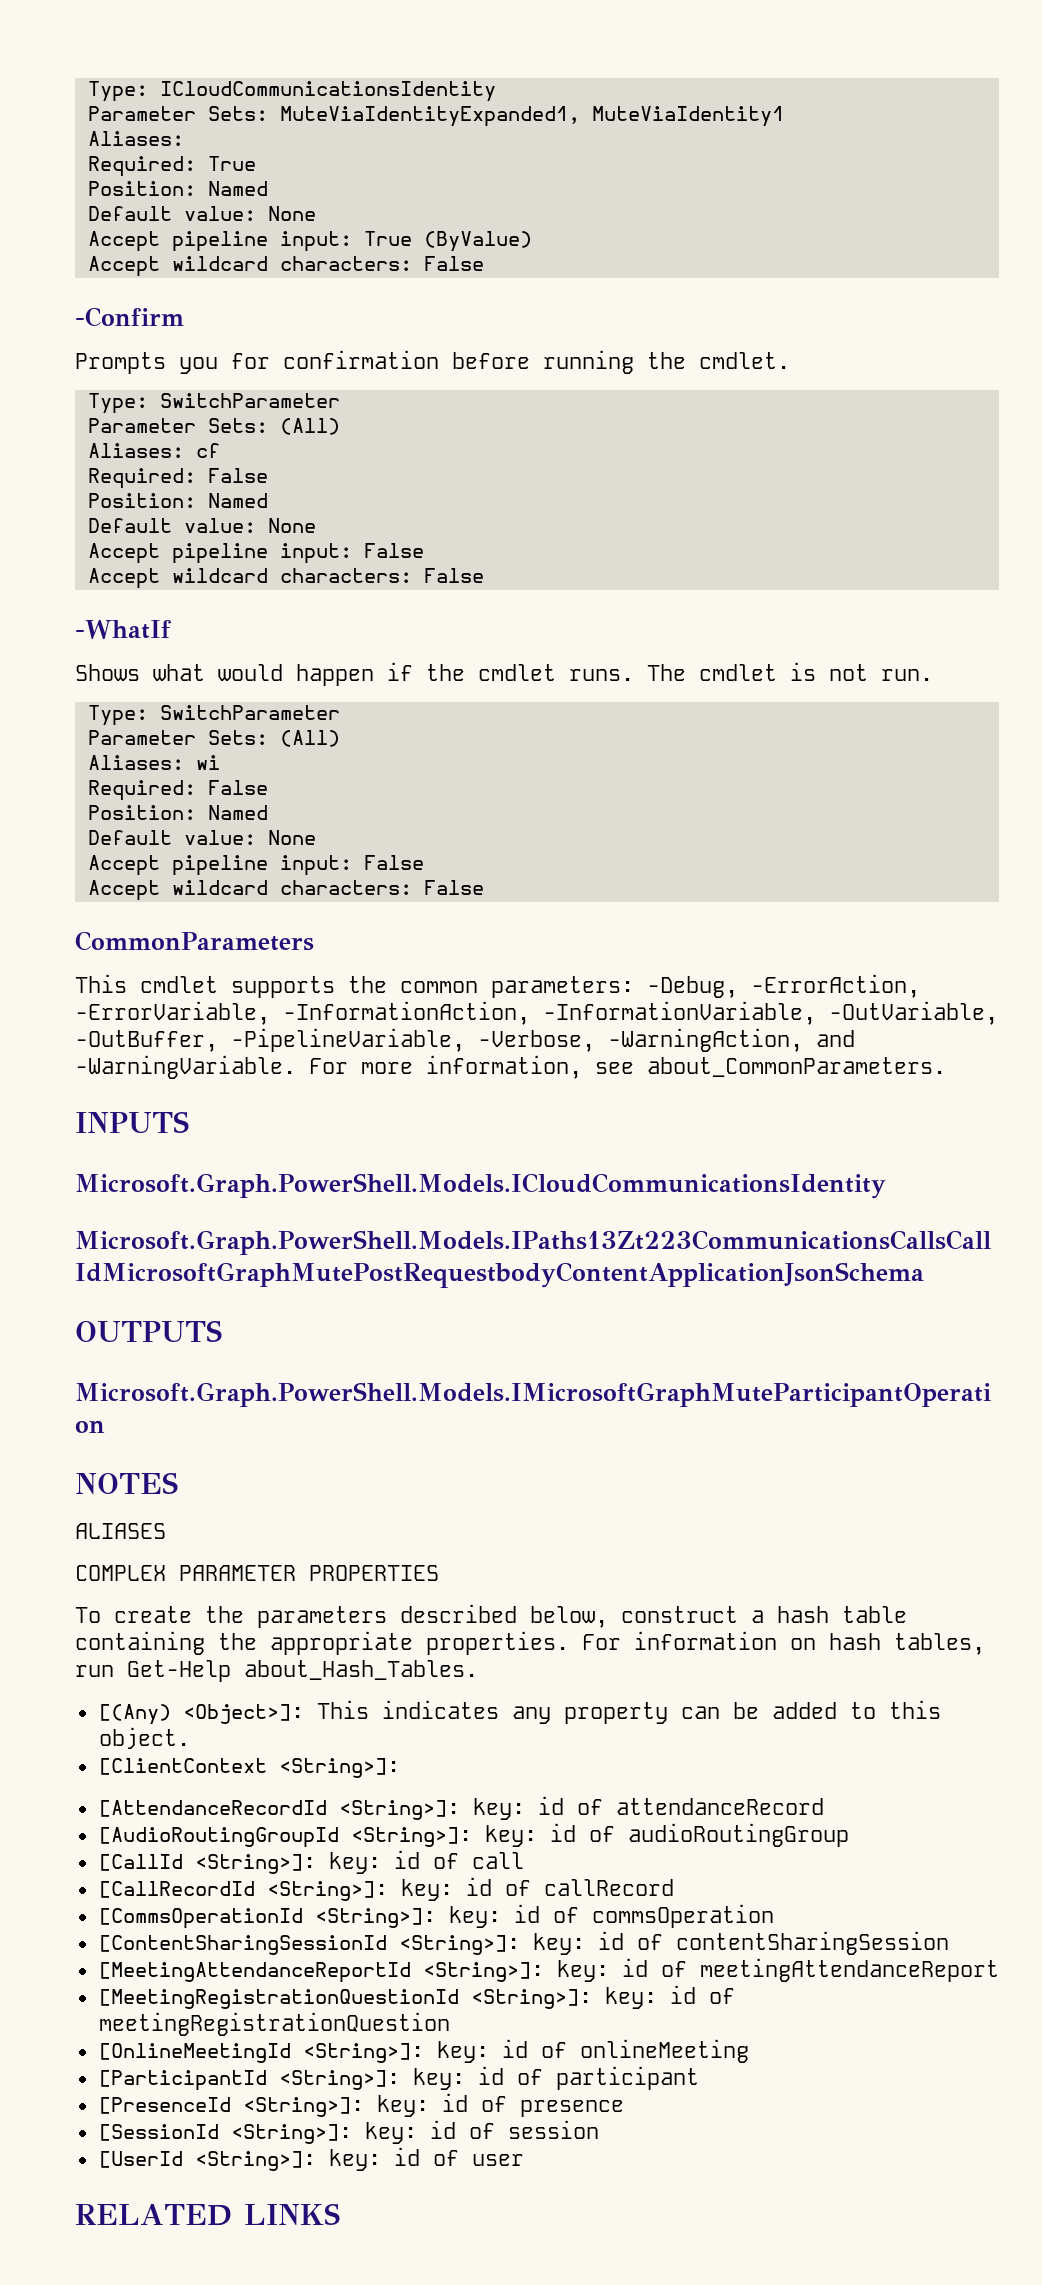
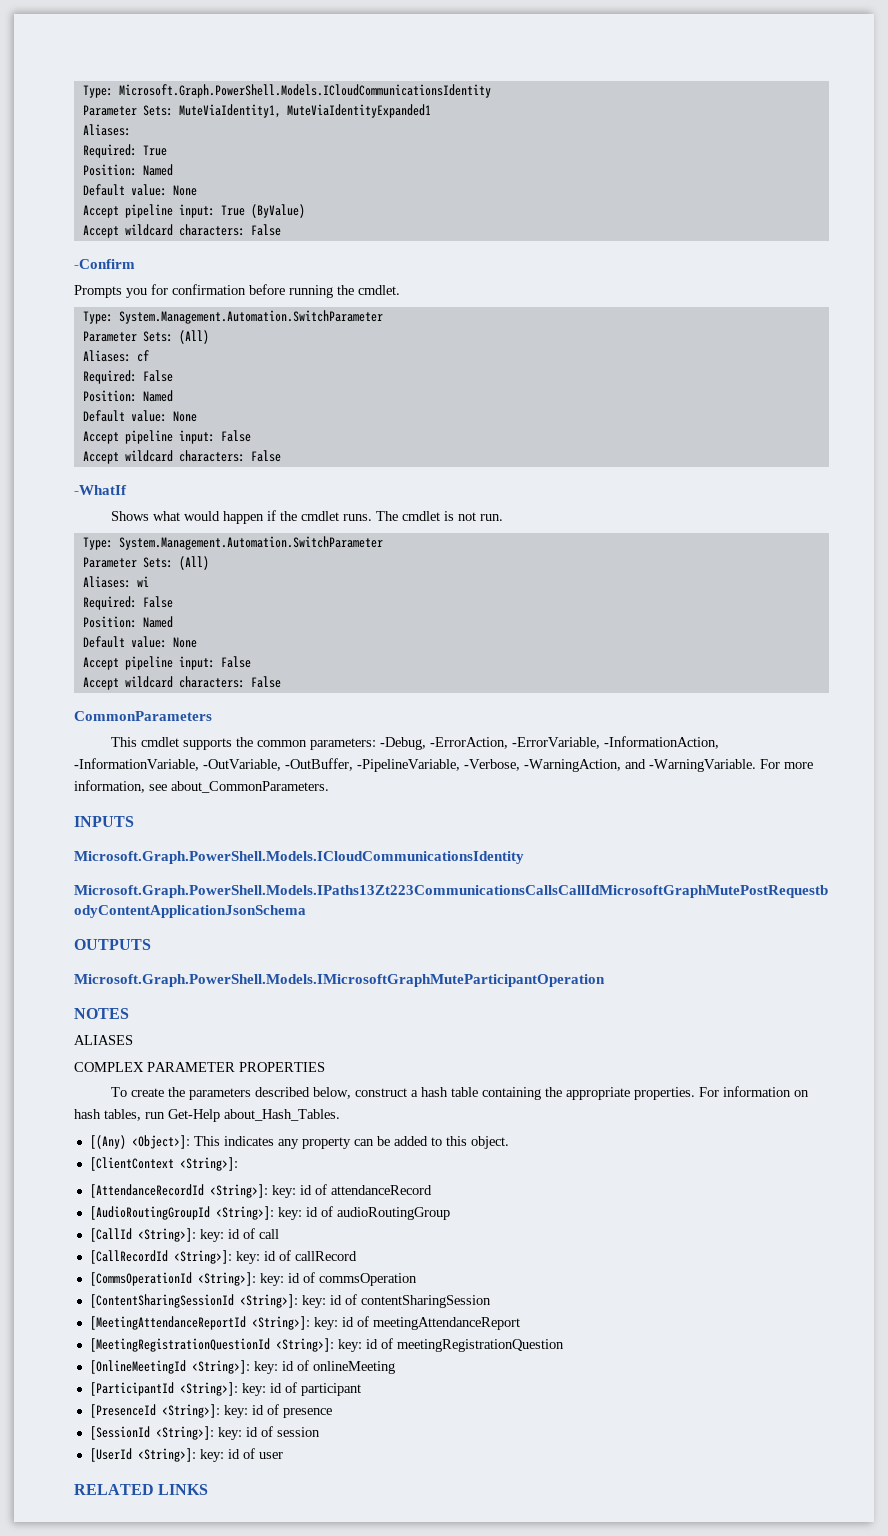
- Type: ICloudCommunicationsIdentity
- Parameter Sets: MuteViaIdentityExpanded1, MuteViaIdentity1
+ Type: Microsoft.Graph.PowerShell.Models.ICloudCommunicationsIdentity
+ Parameter Sets: MuteViaIdentity1, MuteViaIdentityExpanded1
  Prompts you for confirmation before running the cmdlet.
- Type: SwitchParameter
+ Type: System.Management.Automation.SwitchParameter
  The cmdlet is not run.
- Type: SwitchParameter
+ Type: System.Management.Automation.SwitchParameter

